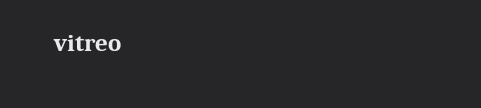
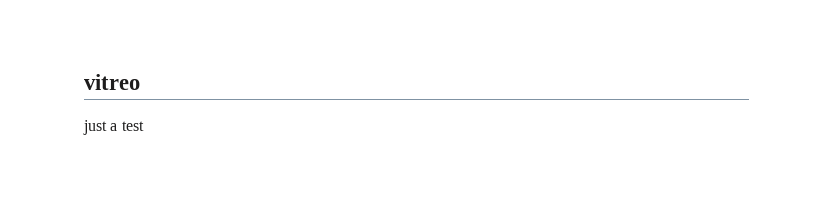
+ just a test

